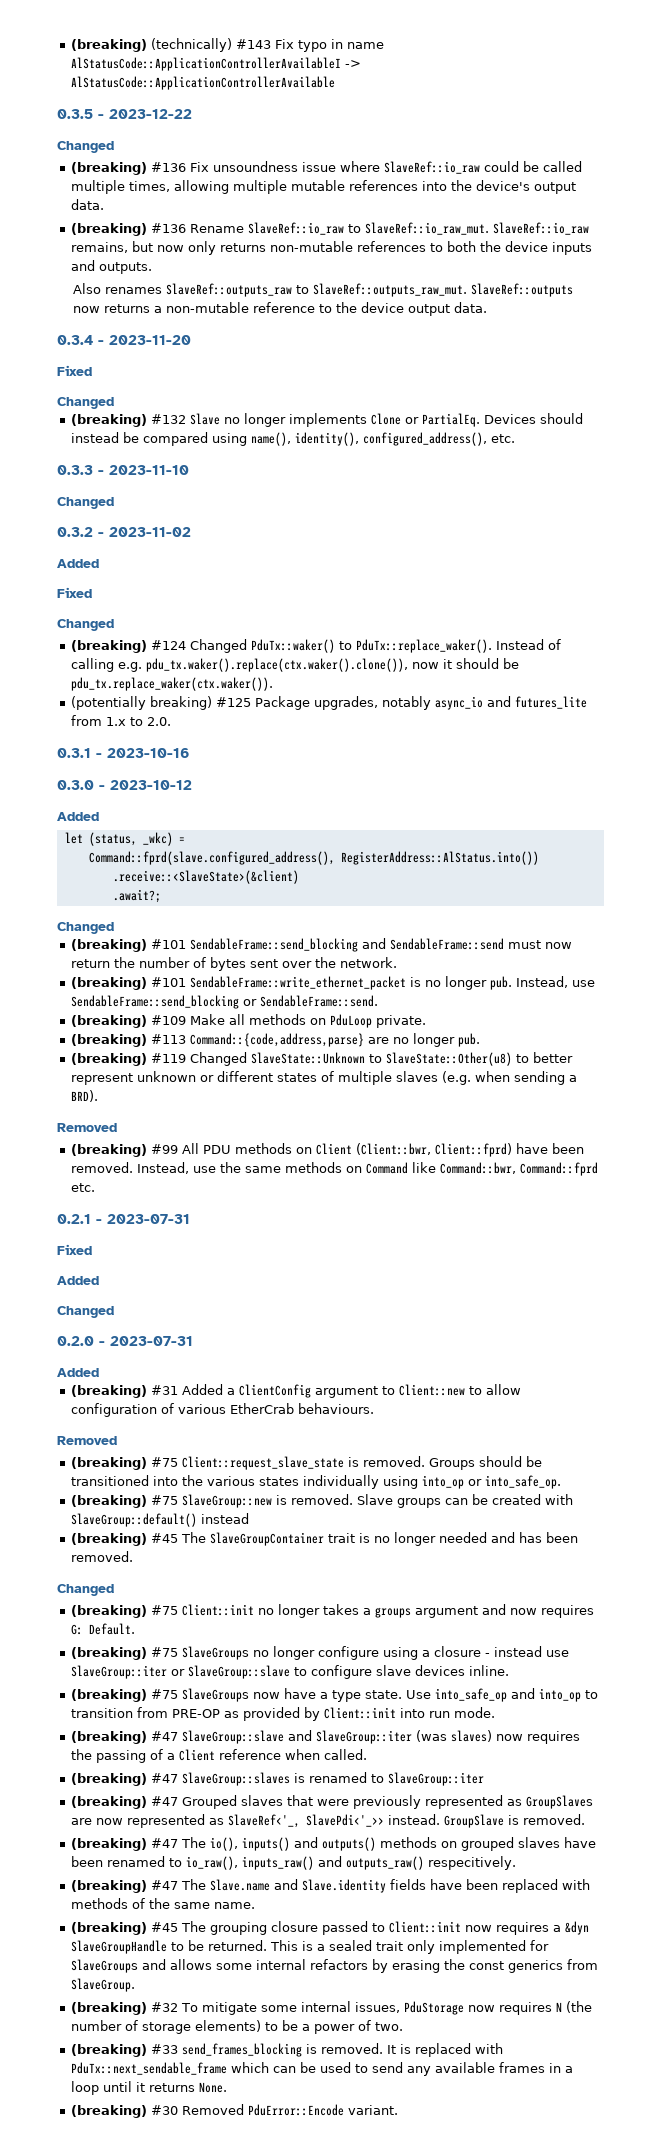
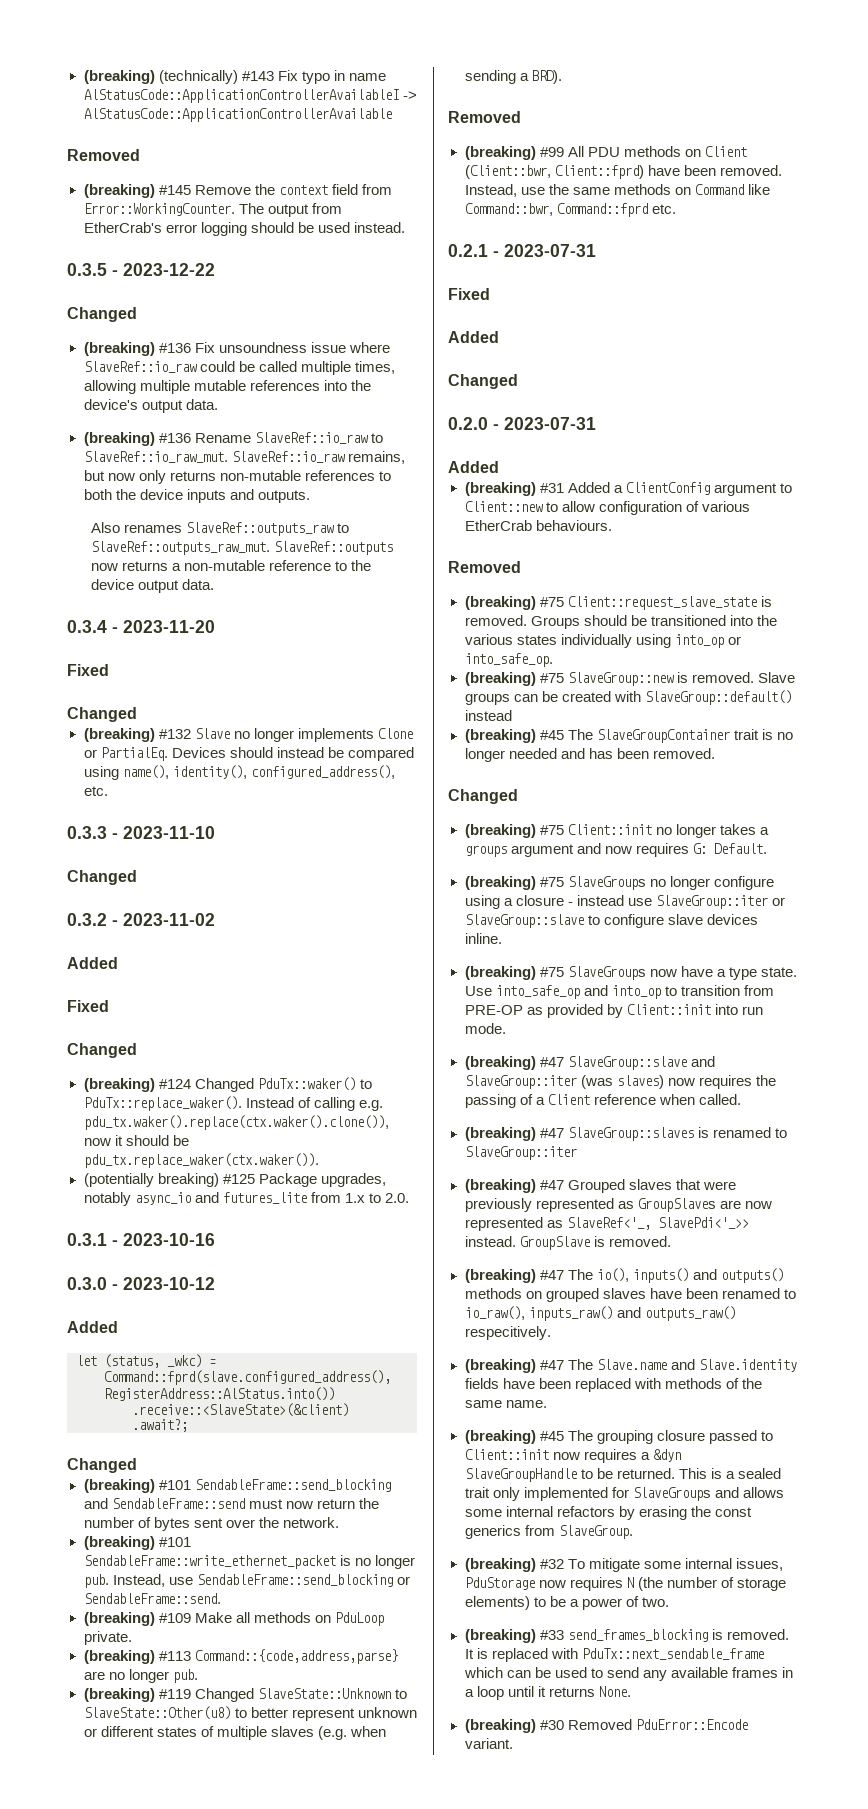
  (breaking) (technically) #143 Fix typo in name AlStatusCode::ApplicationControllerAvailableI -> AlStatusCode::ApplicationControllerAvailable
+ Removed
+ (breaking) #145 Remove the context field from Error::WorkingCounter. The output from EtherCrab's error logging should be used instead.

